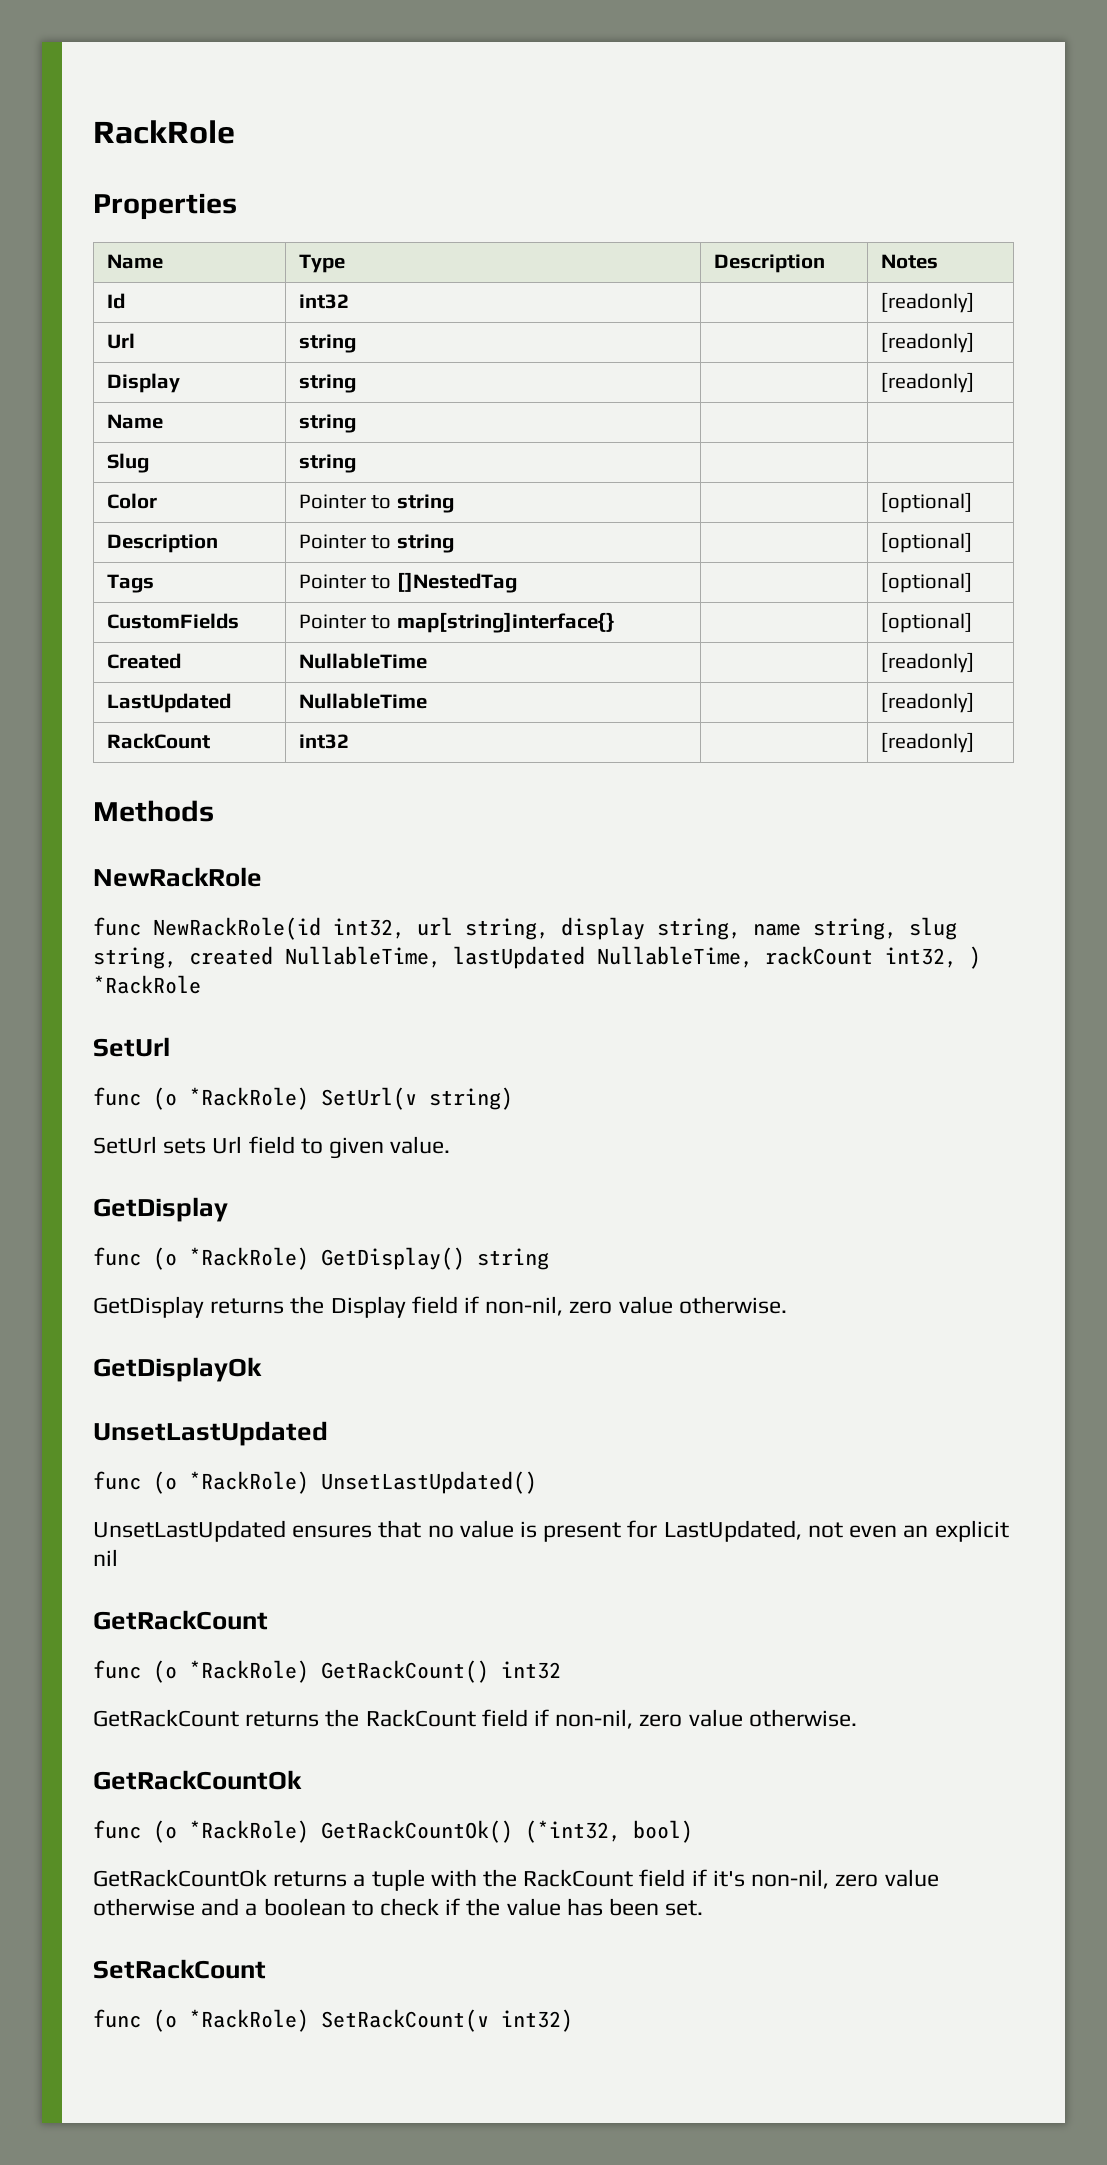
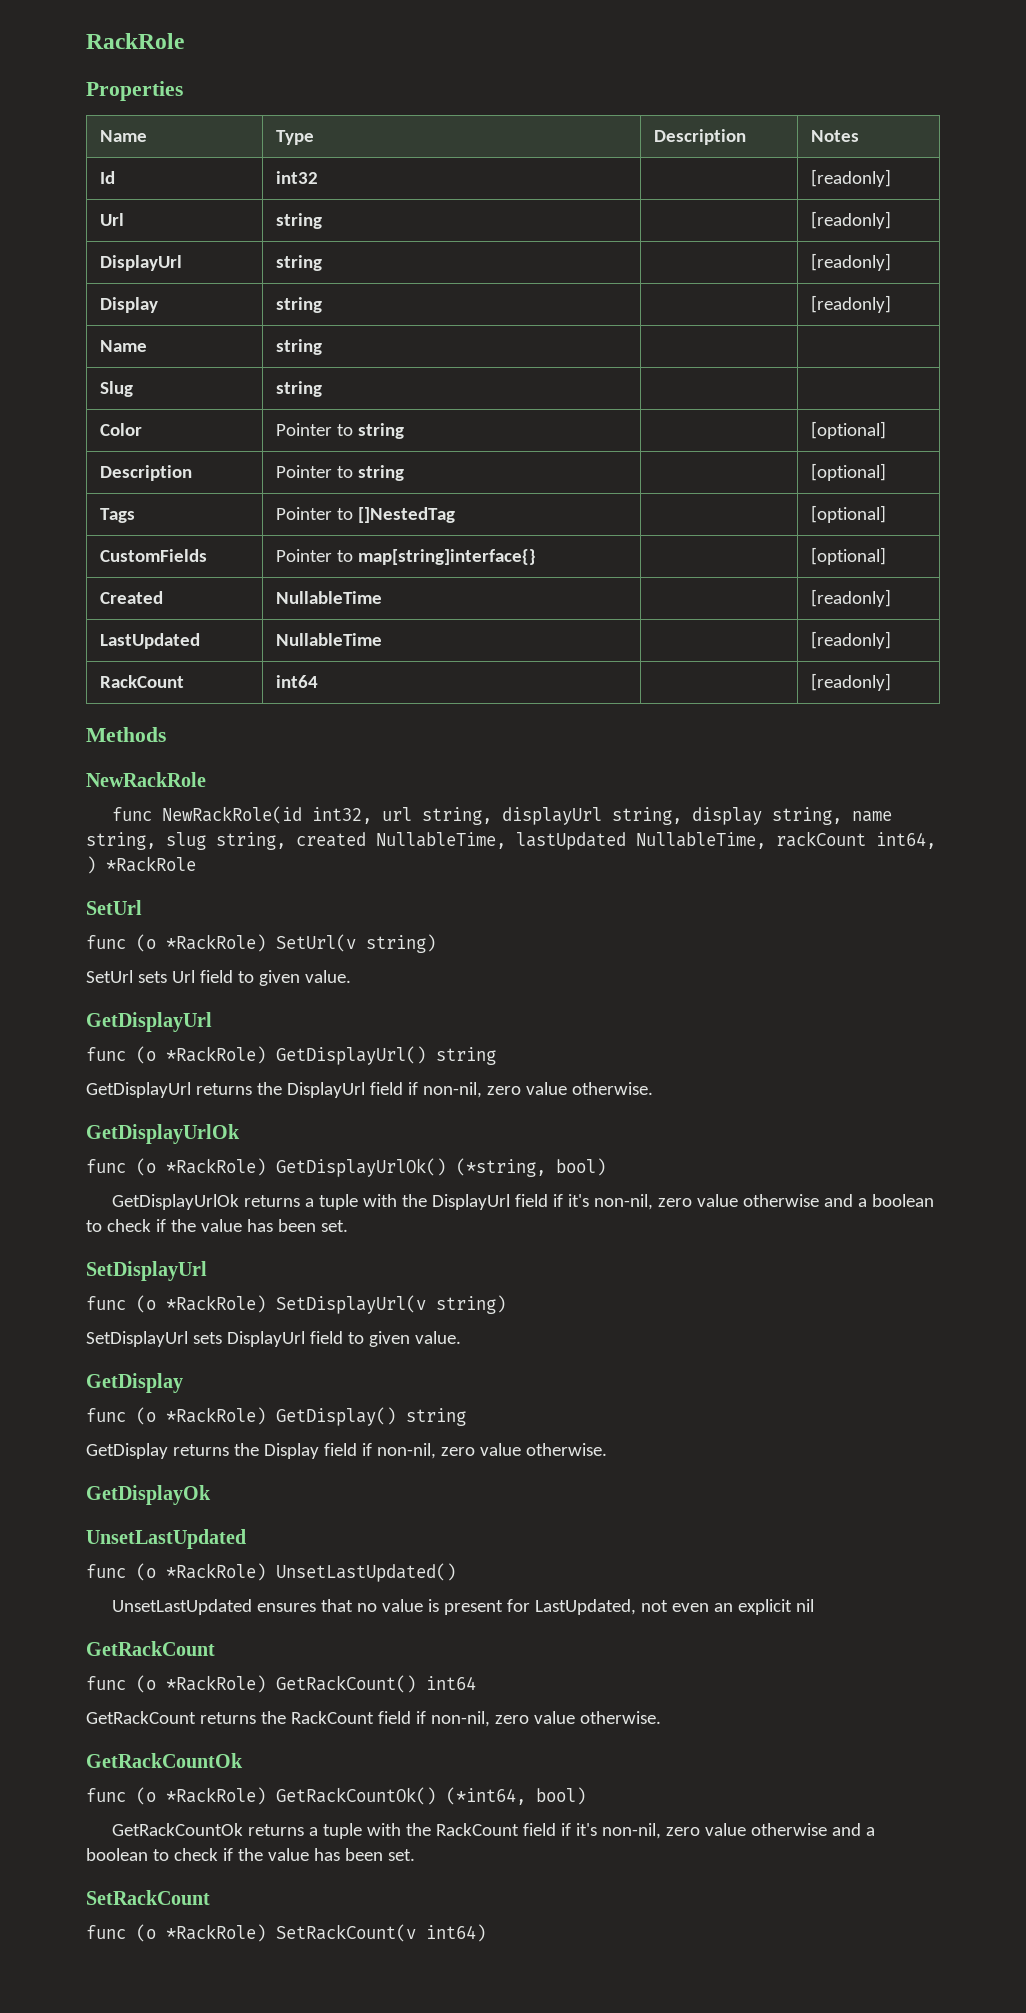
+ DisplayUrl | string | | [readonly]
- RackCount | int32 | | [readonly]
+ RackCount | int64 | | [readonly]
- func NewRackRole(id int32, url string, display string, name string, slug string, created NullableTime, lastUpdated NullableTime, rackCount int32, ) *RackRole
+ func NewRackRole(id int32, url string, displayUrl string, display string, name string, slug string, created NullableTime, lastUpdated NullableTime, rackCount int64, ) *RackRole
  SetUrl sets Url field to given value.
+ GetDisplayUrl
+ func (o *RackRole) GetDisplayUrl() string
+ GetDisplayUrl returns the DisplayUrl field if non-nil, zero value otherwise.
+ GetDisplayUrlOk
+ func (o *RackRole) GetDisplayUrlOk() (*string, bool)
+ GetDisplayUrlOk returns a tuple with the DisplayUrl field if it's non-nil, zero value otherwise and a boolean to check if the value has been set.
+ SetDisplayUrl
+ func (o *RackRole) SetDisplayUrl(v string)
+ SetDisplayUrl sets DisplayUrl field to given value.
- func (o *RackRole) GetRackCount() int32
+ func (o *RackRole) GetRackCount() int64
- func (o *RackRole) GetRackCountOk() (*int32, bool)
+ func (o *RackRole) GetRackCountOk() (*int64, bool)
- func (o *RackRole) SetRackCount(v int32)
+ func (o *RackRole) SetRackCount(v int64)

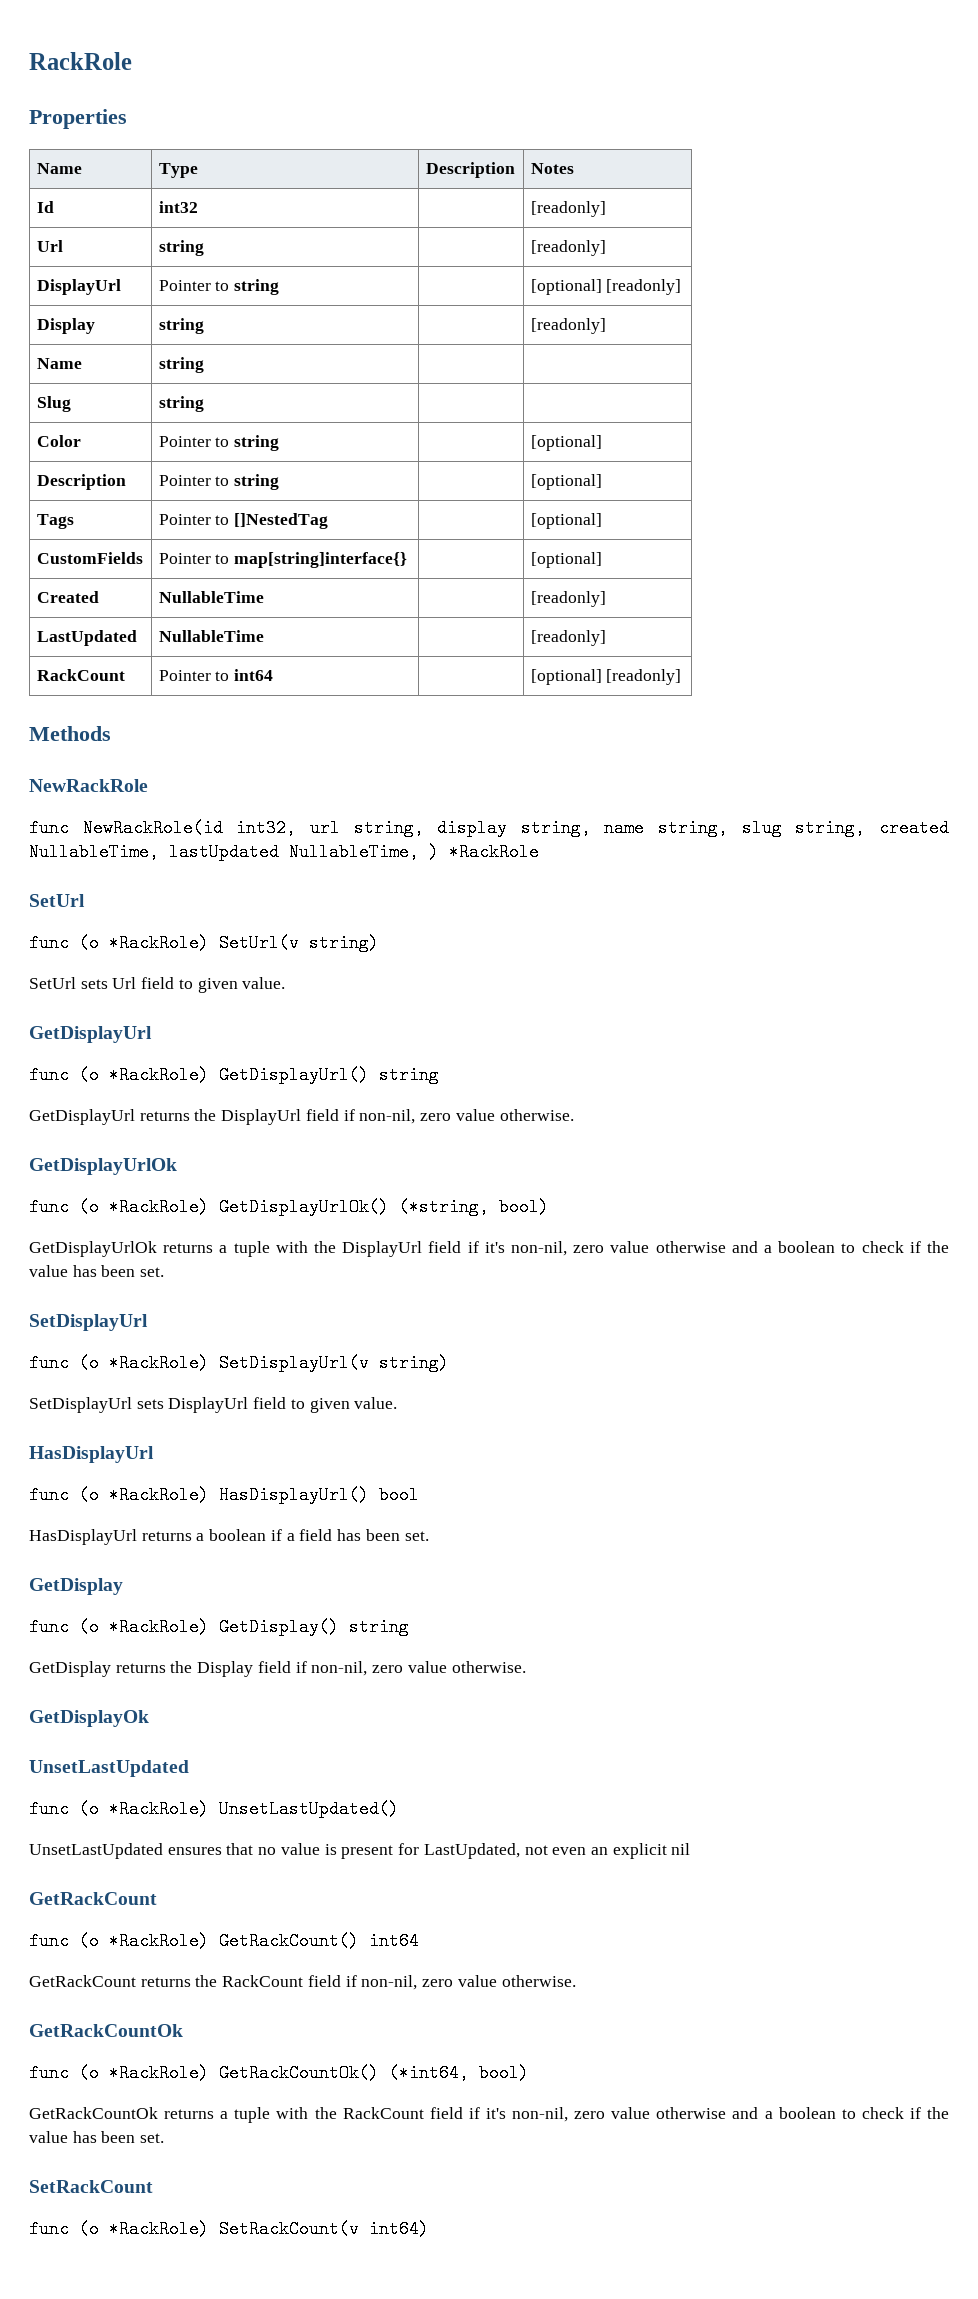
- DisplayUrl | string | | [readonly]
+ DisplayUrl | Pointer to string | | [optional] [readonly]
- RackCount | int64 | | [readonly]
+ RackCount | Pointer to int64 | | [optional] [readonly]
- func NewRackRole(id int32, url string, displayUrl string, display string, name string, slug string, created NullableTime, lastUpdated NullableTime, rackCount int64, ) *RackRole
+ func NewRackRole(id int32, url string, display string, name string, slug string, created NullableTime, lastUpdated NullableTime, ) *RackRole
  SetDisplayUrl sets DisplayUrl field to given value.
+ HasDisplayUrl
+ func (o *RackRole) HasDisplayUrl() bool
+ HasDisplayUrl returns a boolean if a field has been set.

